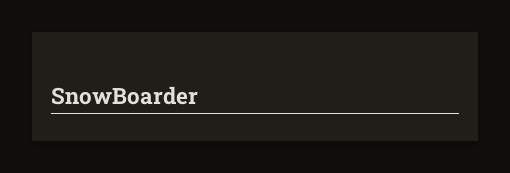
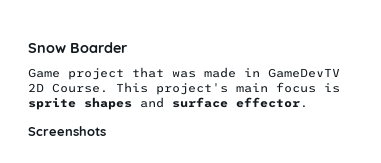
- SnowBoarder
+ Snow Boarder
+ Game project that was made in GameDevTV 2D Course. This project's main focus is sprite shapes and surface effector.
+ Screenshots

